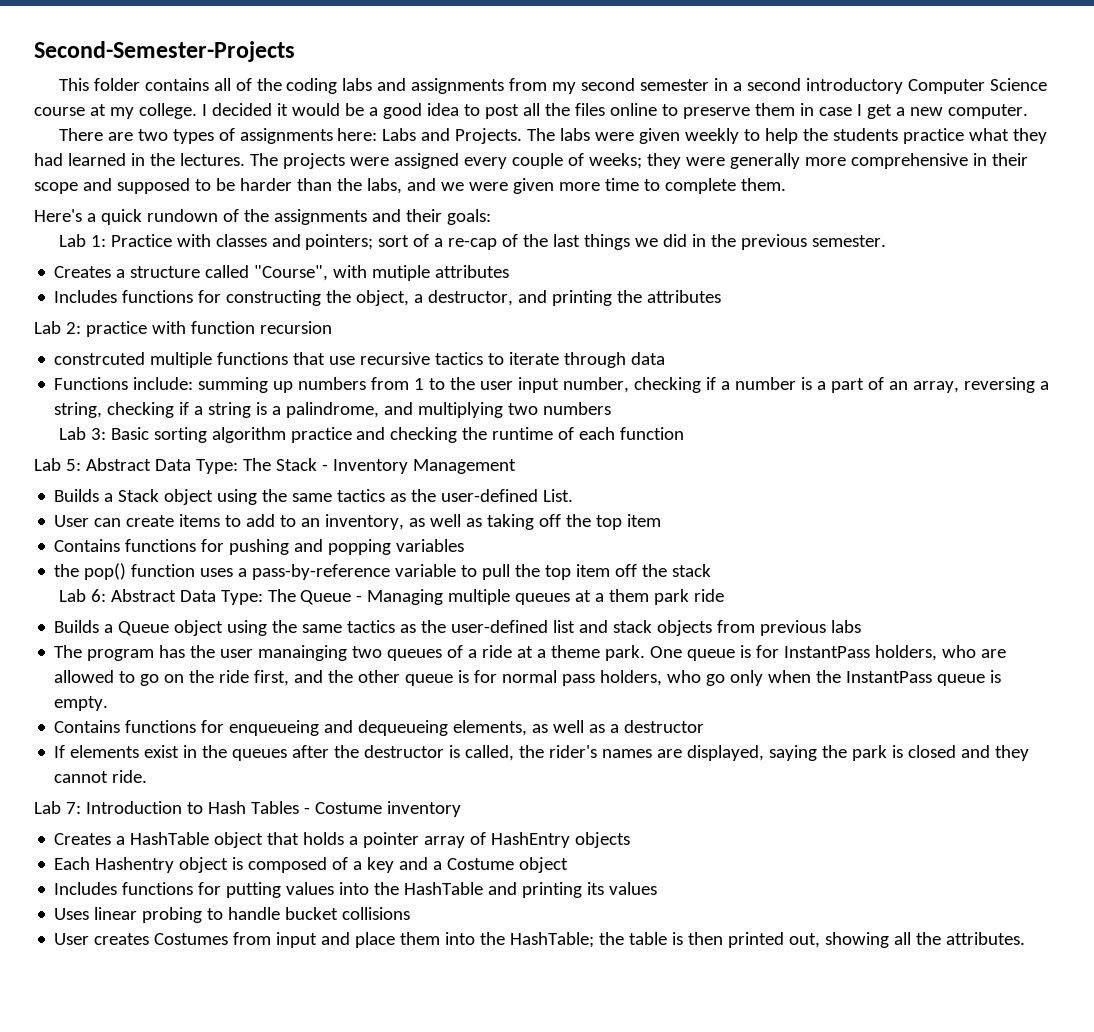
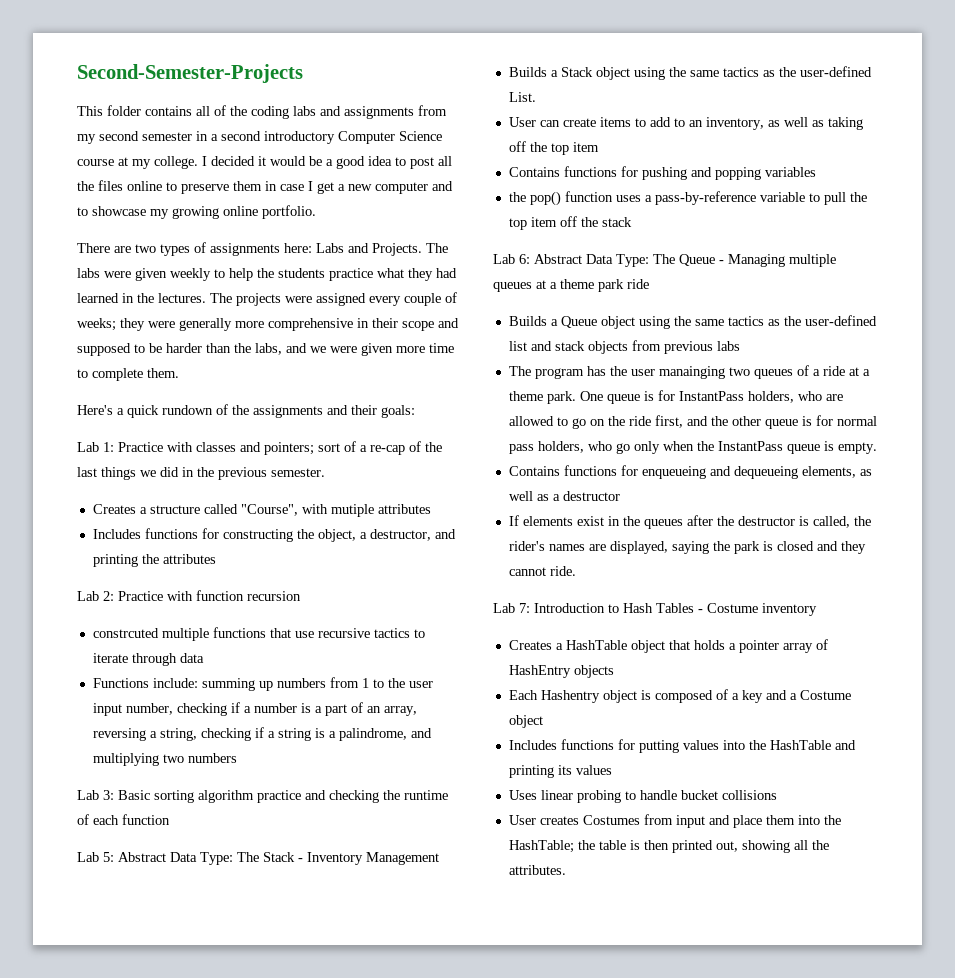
- I decided it would be a good idea to post all the files online to preserve them in case I get a new computer.
+ I decided it would be a good idea to post all the files online to preserve them in case I get a new computer and to showcase my growing online portfolio.
- Lab 2: practice with function recursion
+ Lab 2: Practice with function recursion
- Lab 6: Abstract Data Type: The Queue - Managing multiple queues at a them park ride
+ Lab 6: Abstract Data Type: The Queue - Managing multiple queues at a theme park ride

